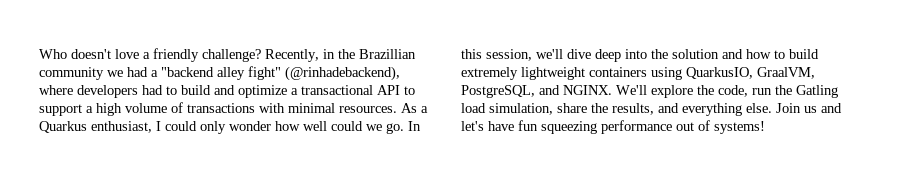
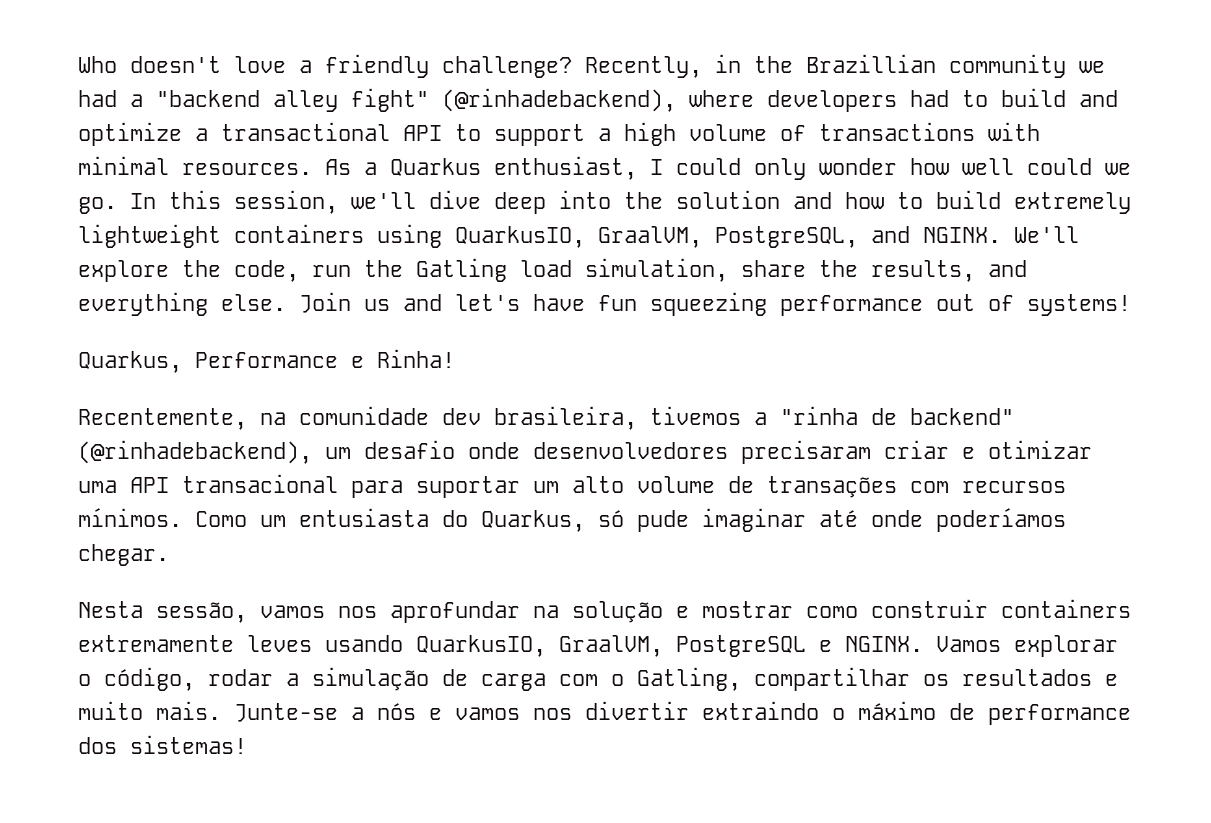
+ Quarkus, Performance e Rinha!
+ Recentemente, na comunidade dev brasileira, tivemos a "rinha de backend" (@rinhadebackend), um desafio onde desenvolvedores precisaram criar e otimizar uma API transacional para suportar um alto volume de transações com recursos mínimos. Como um entusiasta do Quarkus, só pude imaginar até onde poderíamos chegar.
+ Nesta sessão, vamos nos aprofundar na solução e mostrar como construir containers extremamente leves usando QuarkusIO, GraalVM, PostgreSQL e NGINX. Vamos explorar o código, rodar a simulação de carga com o Gatling, compartilhar os resultados e muito mais. Junte-se a nós e vamos nos divertir extraindo o máximo de performance dos sistemas!

